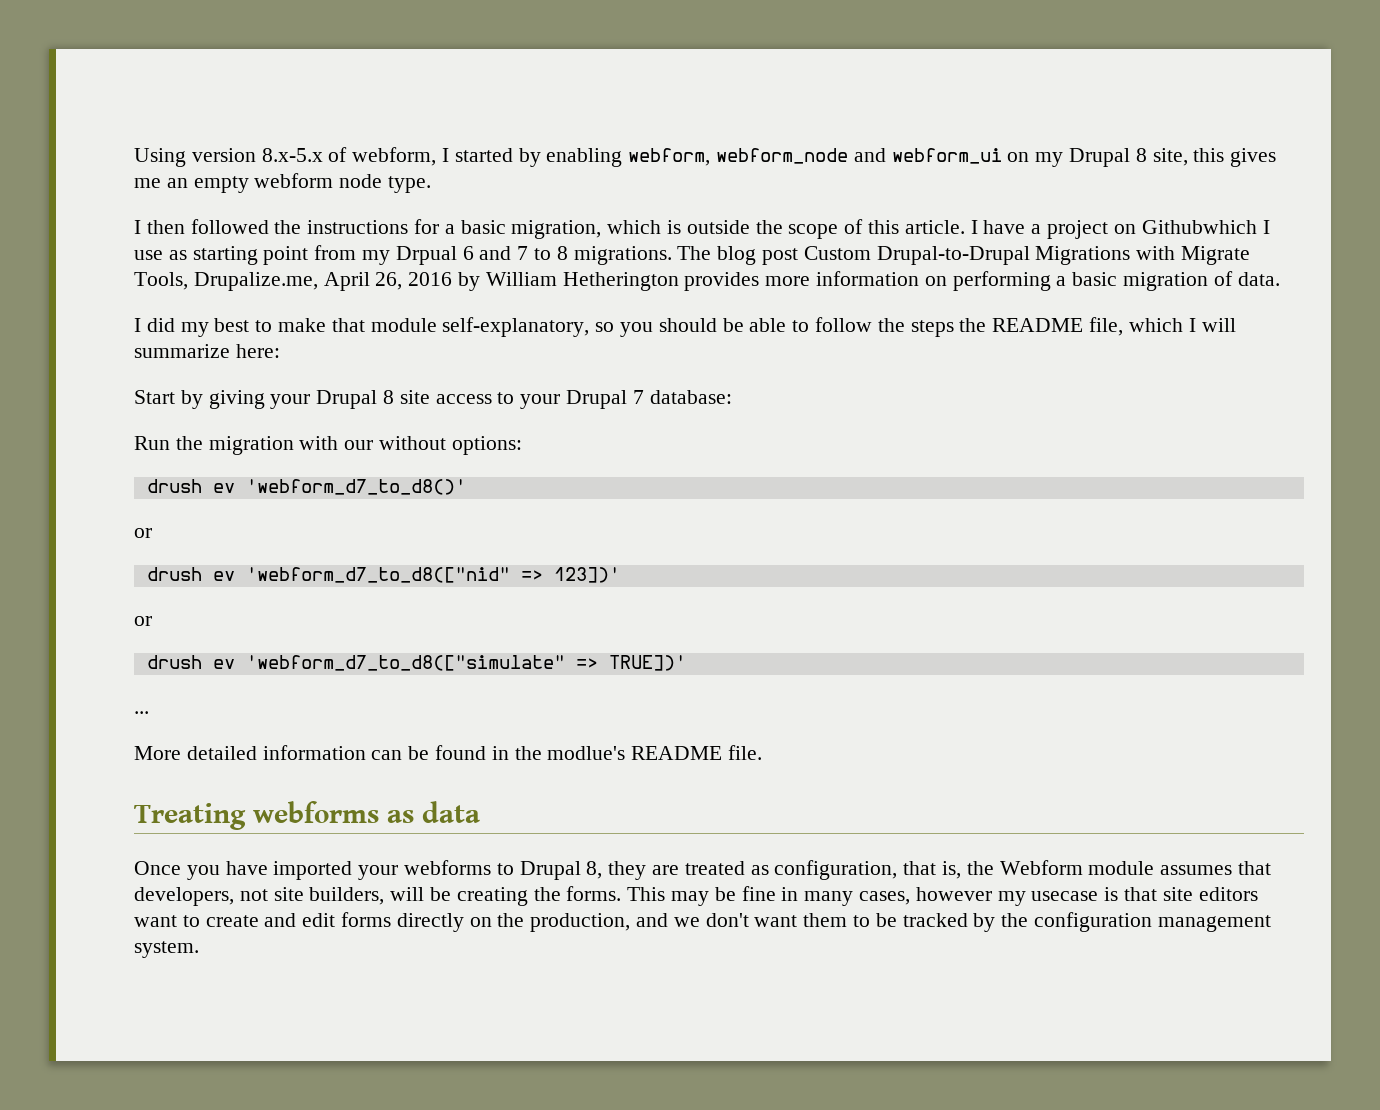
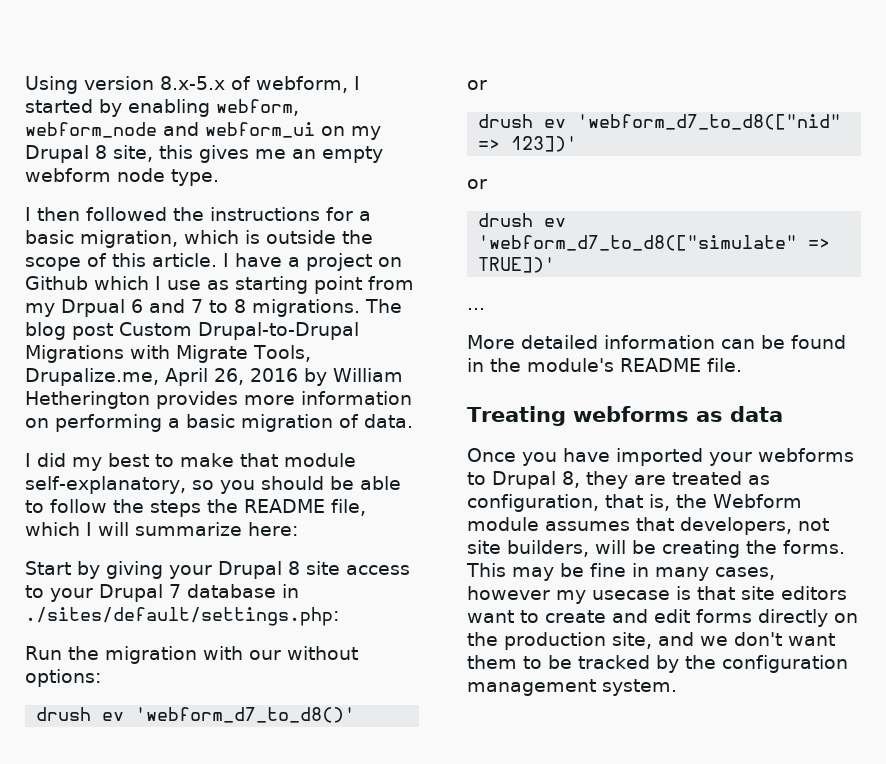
- I have a project on Githubwhich I use as starting point from my Drpual 6 and 7 to 8 migrations.
+ I have a project on Github which I use as starting point from my Drpual 6 and 7 to 8 migrations.
- Start by giving your Drupal 8 site access to your Drupal 7 database:
+ Start by giving your Drupal 8 site access to your Drupal 7 database in ./sites/default/settings.php:
- More detailed information can be found in the modlue's README file.
+ More detailed information can be found in the module's README file.
- This may be fine in many cases, however my usecase is that site editors want to create and edit forms directly on the production, and we don't want them to be tracked by the configuration management system.
+ This may be fine in many cases, however my usecase is that site editors want to create and edit forms directly on the production site, and we don't want them to be tracked by the configuration management system.

